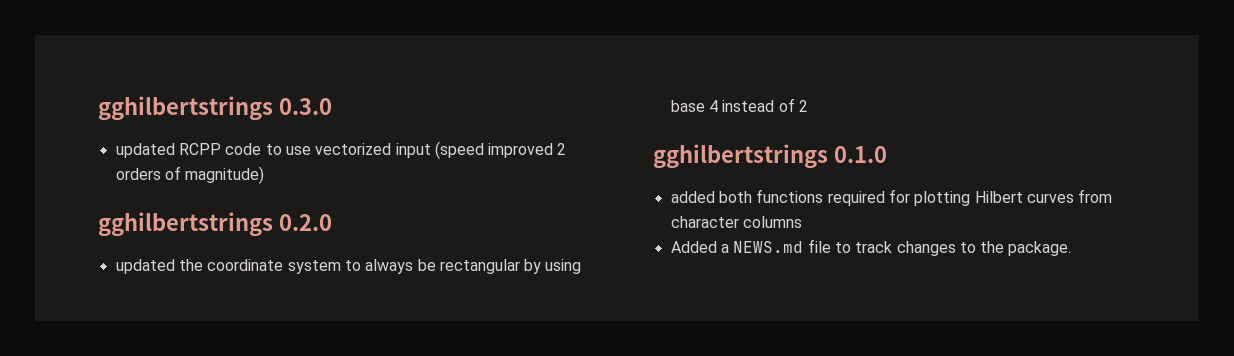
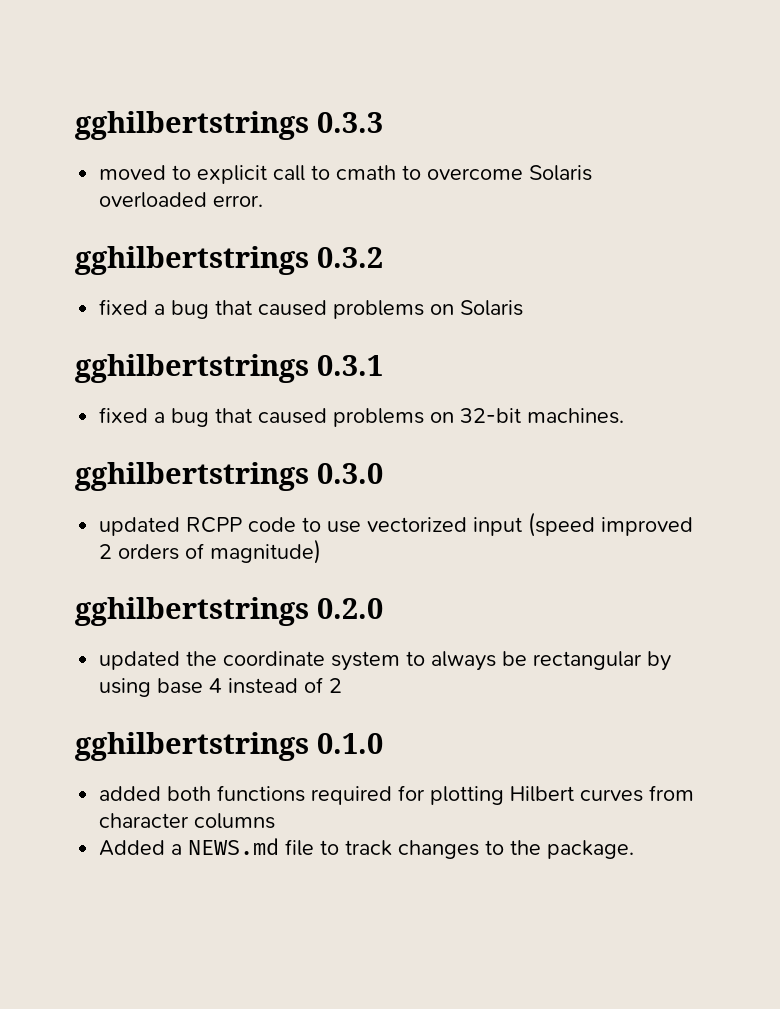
+ gghilbertstrings 0.3.3
+ moved to explicit call to cmath to overcome Solaris overloaded error.
+ gghilbertstrings 0.3.2
+ fixed a bug that caused problems on Solaris
+ gghilbertstrings 0.3.1
+ fixed a bug that caused problems on 32-bit machines.

